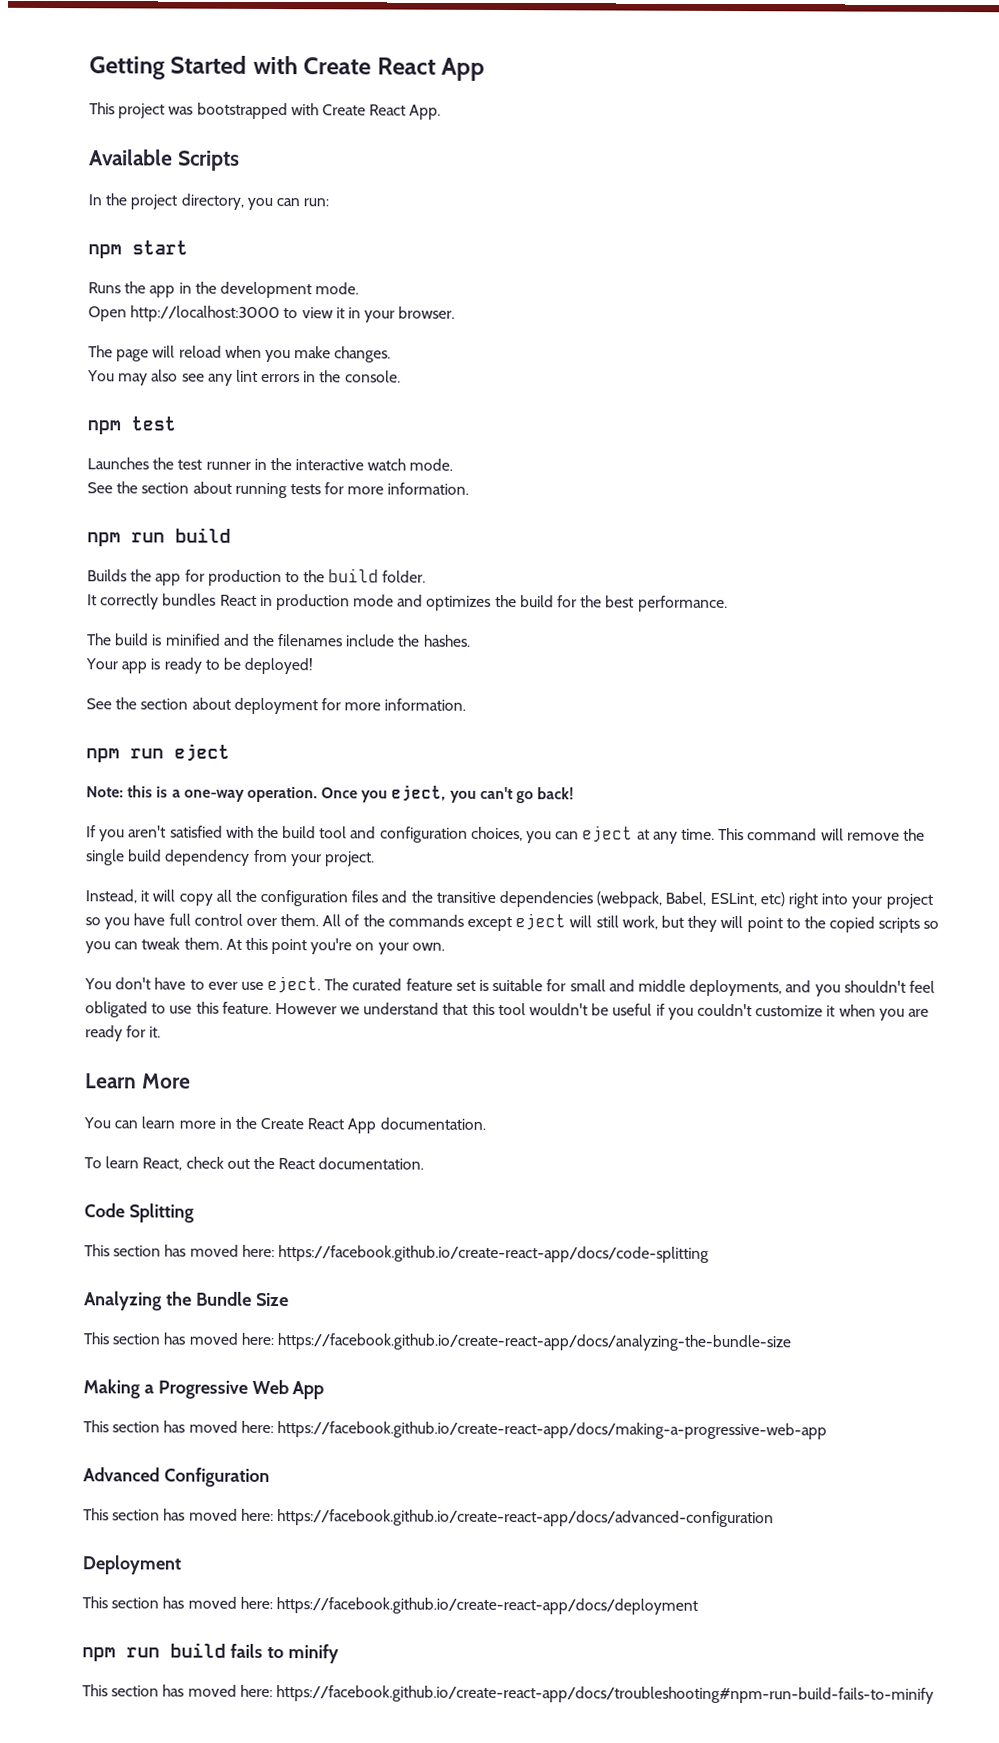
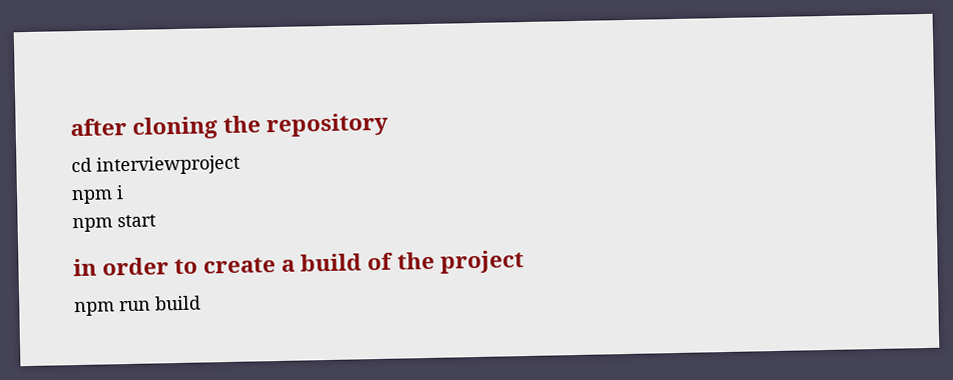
- Getting Started with Create React App
- This project was bootstrapped with Create React App.
- Available Scripts
- In the project directory, you can run:
+ after cloning the repository
+ cd interviewproject
+ npm i
  npm start
- Runs the app in the development mode.
- Open http://localhost:3000 to view it in your browser.
- The page will reload when you make changes.
- You may also see any lint errors in the console.
- npm test
- Launches the test runner in the interactive watch mode.
- See the section about running tests for more information.
+ in order to create a build of the project
  npm run build
- Builds the app for production to the build folder.
- It correctly bundles React in production mode and optimizes the build for the best performance.
- The build is minified and the filenames include the hashes.
- Your app is ready to be deployed!
- See the section about deployment for more information.
- npm run eject
- Note: this is a one-way operation. Once you eject, you can't go back!
- If you aren't satisfied with the build tool and configuration choices, you can eject at any time. This command will remove the single build dependency from your project.
- Instead, it will copy all the configuration files and the transitive dependencies (webpack, Babel, ESLint, etc) right into your project so you have full control over them. All of the commands except eject will still work, but they will point to the copied scripts so you can tweak them. At this point you're on your own.
- You don't have to ever use eject. The curated feature set is suitable for small and middle deployments, and you shouldn't feel obligated to use this feature. However we understand that this tool wouldn't be useful if you couldn't customize it when you are ready for it.
- Learn More
- You can learn more in the Create React App documentation.
- To learn React, check out the React documentation.
- Code Splitting
- This section has moved here: https://facebook.github.io/create-react-app/docs/code-splitting
- Analyzing the Bundle Size
- This section has moved here: https://facebook.github.io/create-react-app/docs/analyzing-the-bundle-size
- Making a Progressive Web App
- This section has moved here: https://facebook.github.io/create-react-app/docs/making-a-progressive-web-app
- Advanced Configuration
- This section has moved here: https://facebook.github.io/create-react-app/docs/advanced-configuration
- Deployment
- This section has moved here: https://facebook.github.io/create-react-app/docs/deployment
- npm run build fails to minify
- This section has moved here: https://facebook.github.io/create-react-app/docs/troubleshooting#npm-run-build-fails-to-minify

